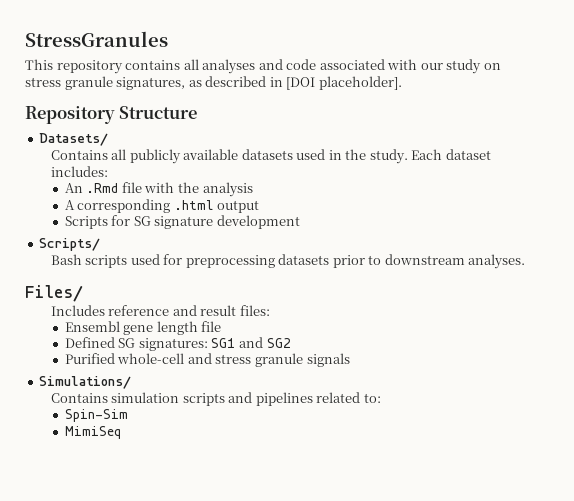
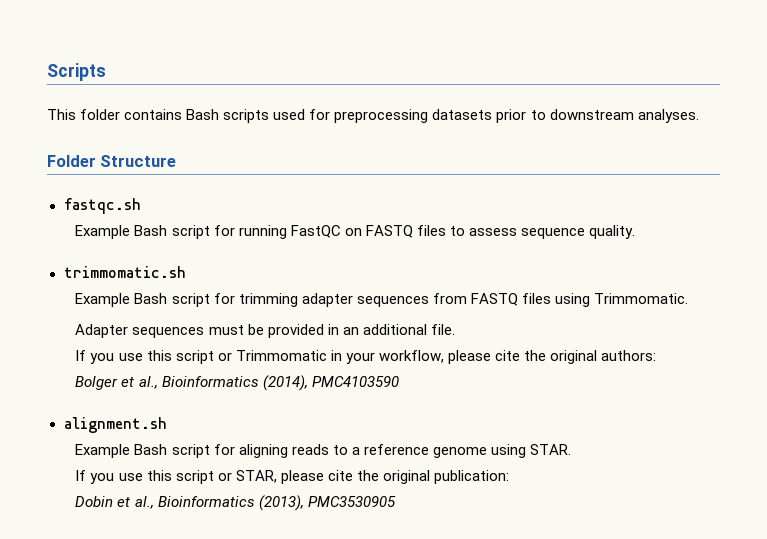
- StressGranules
+ Scripts
- This repository contains all analyses and code associated with our study on stress granule signatures, as described in [DOI placeholder].
- Repository Structure
- Datasets/
- Contains all publicly available datasets used in the study. Each dataset includes:
- An .Rmd file with the analysis
- A corresponding .html output
- Scripts for SG signature development
- Scripts/
- Bash scripts used for preprocessing datasets prior to downstream analyses.
+ This folder contains Bash scripts used for preprocessing datasets prior to downstream analyses.
- Files/
- Includes reference and result files:
- Ensembl gene length file
- Defined SG signatures: SG1 and SG2
- Purified whole-cell and stress granule signals
- Simulations/
- Contains simulation scripts and pipelines related to:
- Spin-Sim
- MimiSeq
+ Folder Structure
+ fastqc.sh
+ Example Bash script for running FastQC on FASTQ files to assess sequence quality.
+ trimmomatic.sh
+ Example Bash script for trimming adapter sequences from FASTQ files using Trimmomatic.
+ Adapter sequences must be provided in an additional file.
+ If you use this script or Trimmomatic in your workflow, please cite the original authors:
+ Bolger et al., Bioinformatics (2014), PMC4103590
+ alignment.sh
+ Example Bash script for aligning reads to a reference genome using STAR.
+ If you use this script or STAR, please cite the original publication:
+ Dobin et al., Bioinformatics (2013), PMC3530905

